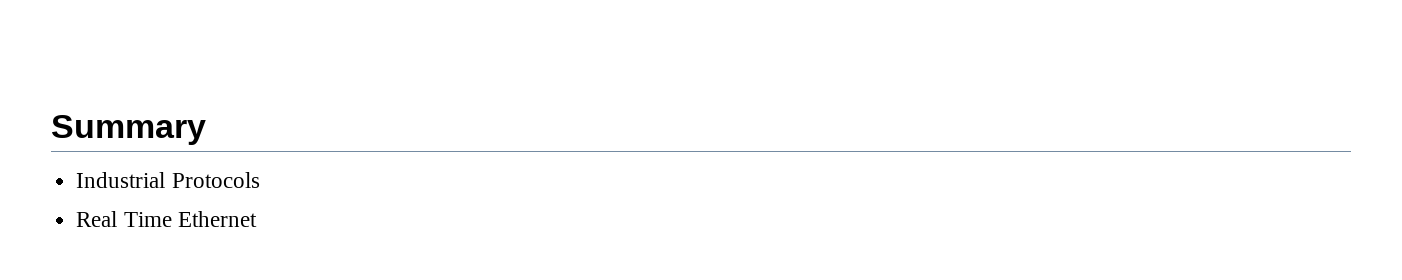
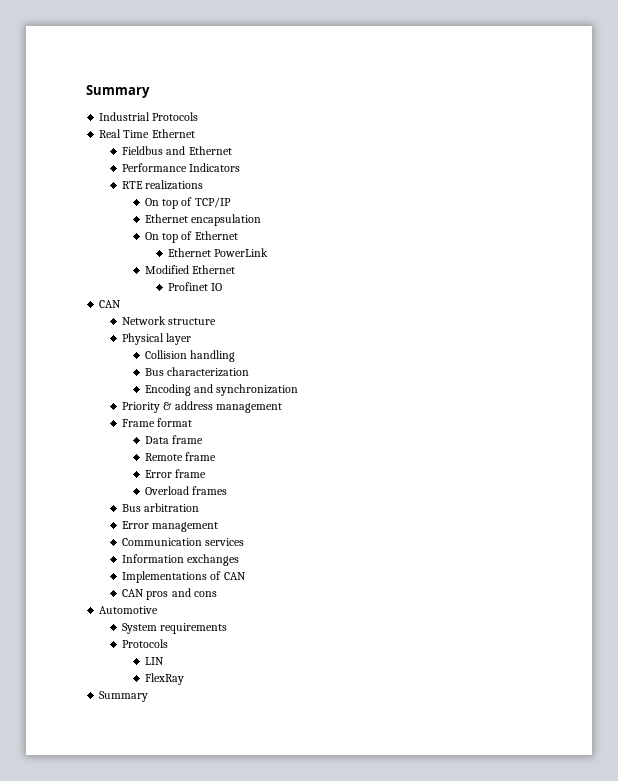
+ Fieldbus and Ethernet
+ Performance Indicators
+ RTE realizations
+ On top of TCP/IP
+ Ethernet encapsulation
+ On top of Ethernet
+ Ethernet PowerLink
+ Modified Ethernet
+ Profinet IO
+ CAN
+ Network structure
+ Physical layer
+ Collision handling
+ Bus characterization
+ Encoding and synchronization
+ Priority & address management
+ Frame format
+ Data frame
+ Remote frame
+ Error frame
+ Overload frames
+ Bus arbitration
+ Error management
+ Communication services
+ Information exchanges
+ Implementations of CAN
+ CAN pros and cons
+ Automotive
+ System requirements
+ Protocols
+ LIN
+ FlexRay
+ Summary

